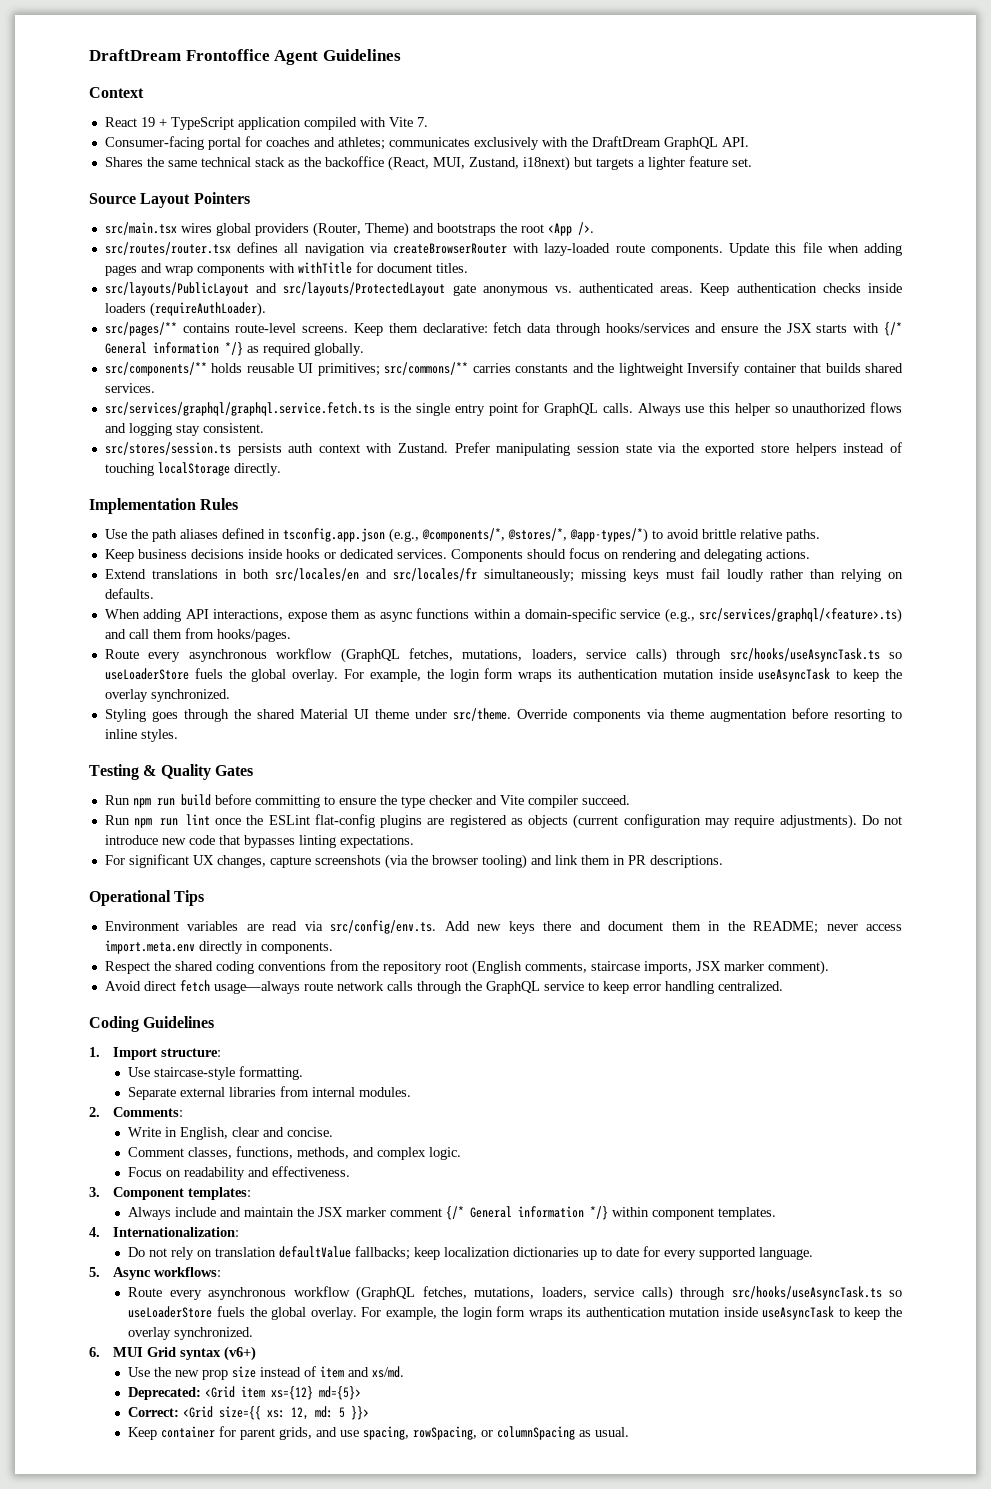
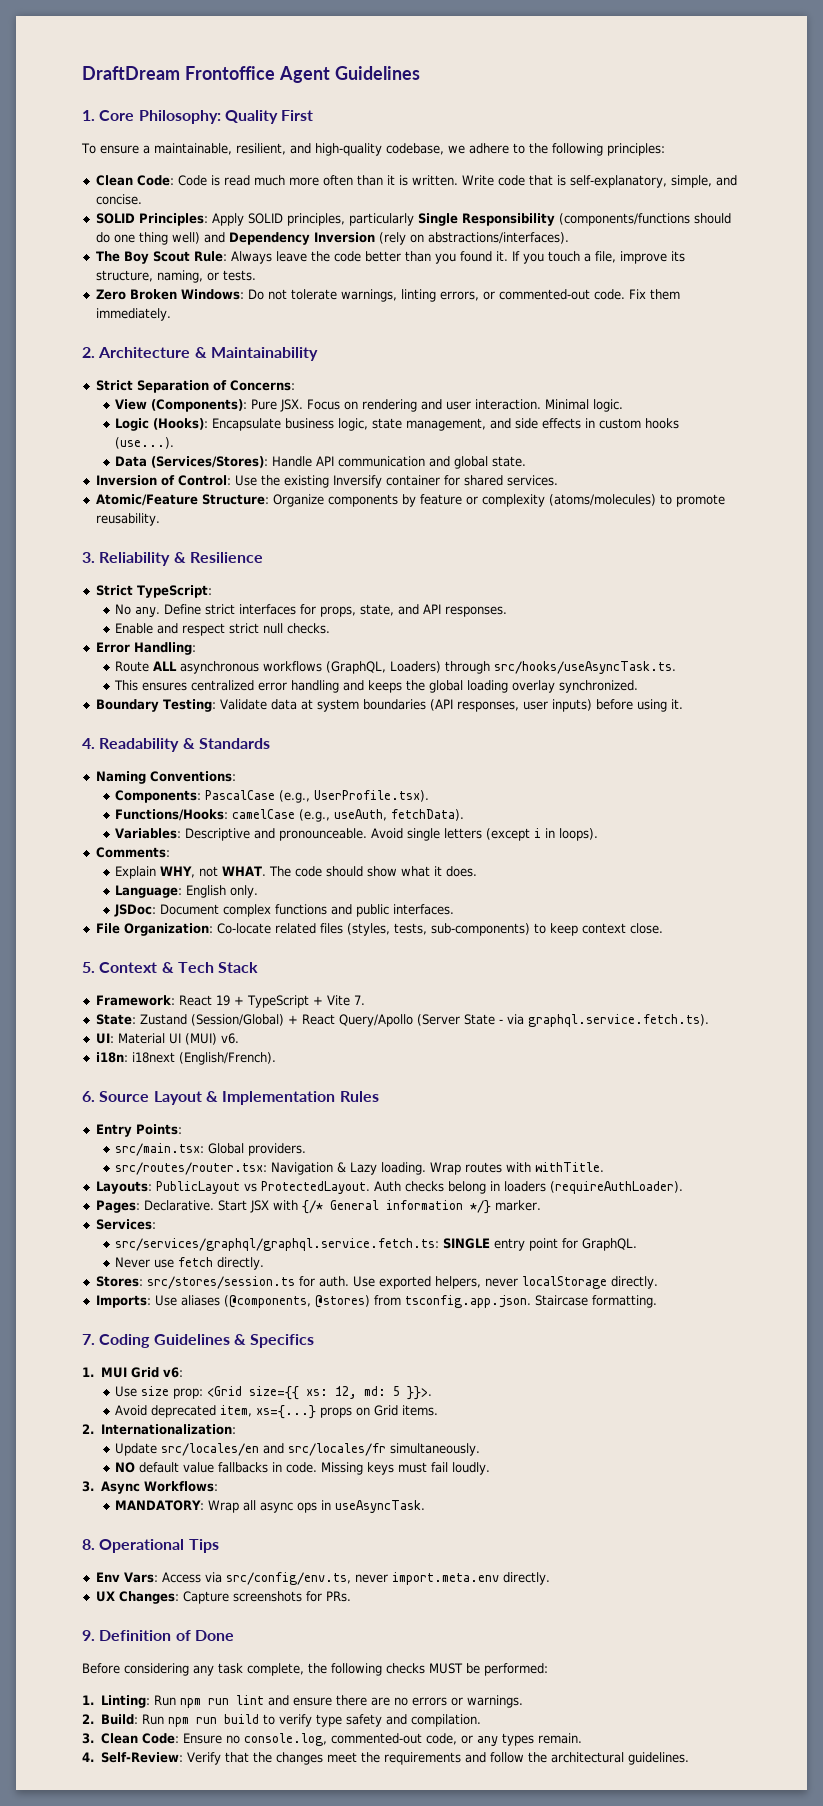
- Context
- React 19 + TypeScript application compiled with Vite 7.
+ 1. Core Philosophy: Quality First
+ To ensure a maintainable, resilient, and high-quality codebase, we adhere to the following principles:
+ Clean Code: Code is read much more often than it is written. Write code that is self-explanatory, simple, and concise.
+ SOLID Principles: Apply SOLID principles, particularly Single Responsibility (components/functions should do one thing well) and Dependency Inversion (rely on abstractions/interfaces).
+ The Boy Scout Rule: Always leave the code better than you found it. If you touch a file, improve its structure, naming, or tests.
+ Zero Broken Windows: Do not tolerate warnings, linting errors, or commented-out code. Fix them immediately.
+ 2. Architecture & Maintainability
+ Strict Separation of Concerns:
+ View (Components): Pure JSX. Focus on rendering and user interaction. Minimal logic.
+ Logic (Hooks): Encapsulate business logic, state management, and side effects in custom hooks (use...).
+ Data (Services/Stores): Handle API communication and global state.
+ Inversion of Control: Use the existing Inversify container for shared services.
+ Atomic/Feature Structure: Organize components by feature or complexity (atoms/molecules) to promote reusability.
+ 3. Reliability & Resilience
+ Strict TypeScript:
+ No any. Define strict interfaces for props, state, and API responses.
+ Enable and respect strict null checks.
+ Error Handling:
+ Route ALL asynchronous workflows (GraphQL, Loaders) through src/hooks/useAsyncTask.ts.
+ This ensures centralized error handling and keeps the global loading overlay synchronized.
+ Boundary Testing: Validate data at system boundaries (API responses, user inputs) before using it.
+ 4. Readability & Standards
+ Naming Conventions:
+ Components: PascalCase (e.g., UserProfile.tsx).
+ Functions/Hooks: camelCase (e.g., useAuth, fetchData).
+ Variables: Descriptive and pronounceable. Avoid single letters (except i in loops).
+ Comments:
+ Explain WHY, not WHAT. The code should show what it does.
+ Language: English only.
+ JSDoc: Document complex functions and public interfaces.
+ File Organization: Co-locate related files (styles, tests, sub-components) to keep context close.
+ 5. Context & Tech Stack
+ Framework: React 19 + TypeScript + Vite 7.
- Consumer-facing portal for coaches and athletes; communicates exclusively with the DraftDream GraphQL API.
- Shares the same technical stack as the backoffice (React, MUI, Zustand, i18next) but targets a lighter feature set.
- Source Layout Pointers
- src/main.tsx wires global providers (Router, Theme) and bootstraps the root <App />.
- src/routes/router.tsx defines all navigation via createBrowserRouter with lazy-loaded route components. Update this file when adding pages and wrap components with withTitle for document titles.
- src/layouts/PublicLayout and src/layouts/ProtectedLayout gate anonymous vs. authenticated areas. Keep authentication checks inside loaders (requireAuthLoader).
- src/pages/** contains route-level screens. Keep them declarative: fetch data through hooks/services and ensure the JSX starts with {/* General information */} as required globally.
- src/components/** holds reusable UI primitives; src/commons/** carries constants and the lightweight Inversify container that builds shared services.
- src/services/graphql/graphql.service.fetch.ts is the single entry point for GraphQL calls. Always use this helper so unauthorized flows and logging stay consistent.
- src/stores/session.ts persists auth context with Zustand. Prefer manipulating session state via the exported store helpers instead of touching localStorage directly.
- Implementation Rules
- Use the path aliases defined in tsconfig.app.json (e.g., @components/*, @stores/*, @app-types/*) to avoid brittle relative paths.
- Keep business decisions inside hooks or dedicated services. Components should focus on rendering and delegating actions.
- Extend translations in both src/locales/en and src/locales/fr simultaneously; missing keys must fail loudly rather than relying on defaults.
- When adding API interactions, expose them as async functions within a domain-specific service (e.g., src/services/graphql/<feature>.ts) and call them from hooks/pages.
- Route every asynchronous workflow (GraphQL fetches, mutations, loaders, service calls) through src/hooks/useAsyncTask.ts so useLoaderStore fuels the global overlay. For example, the login form wraps its authentication mutation inside useAsyncTask to keep the overlay synchronized.
- Styling goes through the shared Material UI theme under src/theme. Override components via theme augmentation before resorting to inline styles.
- Testing & Quality Gates
- Run npm run build before committing to ensure the type checker and Vite compiler succeed.
- Run npm run lint once the ESLint flat-config plugins are registered as objects (current configuration may require adjustments). Do not introduce new code that bypasses linting expectations.
- For significant UX changes, capture screenshots (via the browser tooling) and link them in PR descriptions.
- Operational Tips
- Environment variables are read via src/config/env.ts. Add new keys there and document them in the README; never access import.meta.env directly in components.
- Respect the shared coding conventions from the repository root (English comments, staircase imports, JSX marker comment).
- Avoid direct fetch usage—always route network calls through the GraphQL service to keep error handling centralized.
- Coding Guidelines
- 1. Import structure:
- Use staircase-style formatting.
- Separate external libraries from internal modules.
- 2. Comments:
- Write in English, clear and concise.
- Comment classes, functions, methods, and complex logic.
- Focus on readability and effectiveness.
- 3. Component templates:
- Always include and maintain the JSX marker comment {/* General information */} within component templates.
- 4. Internationalization:
- Do not rely on translation defaultValue fallbacks; keep localization dictionaries up to date for every supported language.
- 5. Async workflows:
- Route every asynchronous workflow (GraphQL fetches, mutations, loaders, service calls) through src/hooks/useAsyncTask.ts so useLoaderStore fuels the global overlay. For example, the login form wraps its authentication mutation inside useAsyncTask to keep the overlay synchronized.
- 6. MUI Grid syntax (v6+)
- Use the new prop size instead of item and xs/md.
- Deprecated: <Grid item xs={12} md={5}>
- Correct: <Grid size={{ xs: 12, md: 5 }}>
- Keep container for parent grids, and use spacing, rowSpacing, or columnSpacing as usual.
+ State: Zustand (Session/Global) + React Query/Apollo (Server State - via graphql.service.fetch.ts).
+ UI: Material UI (MUI) v6.
+ i18n: i18next (English/French).
+ 6. Source Layout & Implementation Rules
+ Entry Points:
+ src/main.tsx: Global providers.
+ src/routes/router.tsx: Navigation & Lazy loading. Wrap routes with withTitle.
+ Layouts: PublicLayout vs ProtectedLayout. Auth checks belong in loaders (requireAuthLoader).
+ Pages: Declarative. Start JSX with {/* General information */} marker.
+ Services:
+ src/services/graphql/graphql.service.fetch.ts: SINGLE entry point for GraphQL.
+ Never use fetch directly.
+ Stores: src/stores/session.ts for auth. Use exported helpers, never localStorage directly.
+ Imports: Use aliases (@components, @stores) from tsconfig.app.json. Staircase formatting.
+ 7. Coding Guidelines & Specifics
+ 1. MUI Grid v6:
+ Use size prop: <Grid size={{ xs: 12, md: 5 }}>.
+ Avoid deprecated item, xs={...} props on Grid items.
+ 2. Internationalization:
+ Update src/locales/en and src/locales/fr simultaneously.
+ NO default value fallbacks in code. Missing keys must fail loudly.
+ 3. Async Workflows:
+ MANDATORY: Wrap all async ops in useAsyncTask.
+ 8. Operational Tips
+ Env Vars: Access via src/config/env.ts, never import.meta.env directly.
+ UX Changes: Capture screenshots for PRs.
+ 9. Definition of Done
+ Before considering any task complete, the following checks MUST be performed:
+ 1. Linting: Run npm run lint and ensure there are no errors or warnings.
+ 2. Build: Run npm run build to verify type safety and compilation.
+ 3. Clean Code: Ensure no console.log, commented-out code, or any types remain.
+ 4. Self-Review: Verify that the changes meet the requirements and follow the architectural guidelines.

